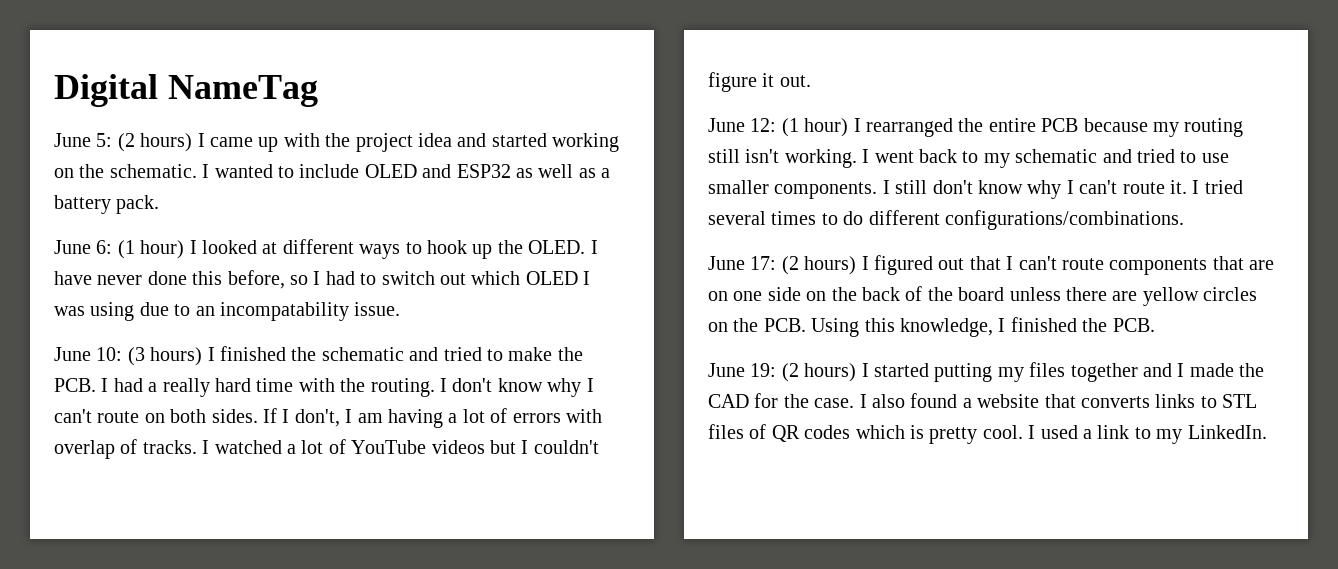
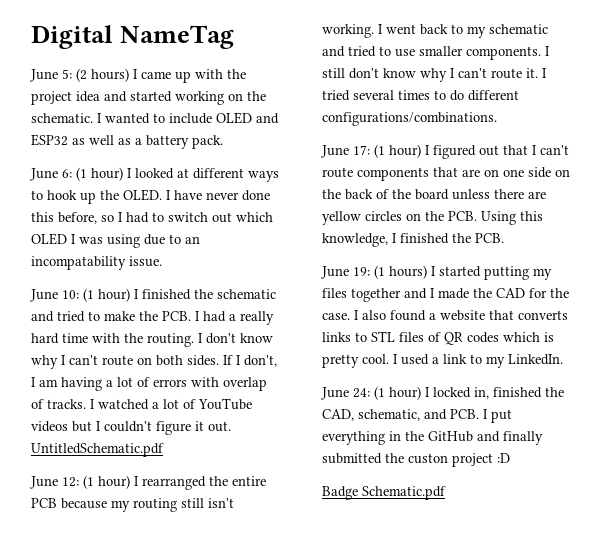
- June 10: (3 hours) I finished the schematic and tried to make the PCB. I had a really hard time with the routing.
+ June 10: (1 hour) I finished the schematic and tried to make the PCB. I had a really hard time with the routing.
+ UntitledSchematic.pdf
- June 17: (2 hours) I figured out that I can't route components that are on one side on the back of the board unless there are yellow circles on the PCB. Using this knowledge, I finished the PCB.
+ June 17: (1 hour) I figured out that I can't route components that are on one side on the back of the board unless there are yellow circles on the PCB. Using this knowledge, I finished the PCB.
- June 19: (2 hours) I started putting my files together and I made the CAD for the case.
+ June 19: (1 hours) I started putting my files together and I made the CAD for the case.
+ June 24: (1 hour) I locked in, finished the CAD, schematic, and PCB. I put everything in the GitHub and finally submitted the custon project :D
+ Badge Schematic.pdf

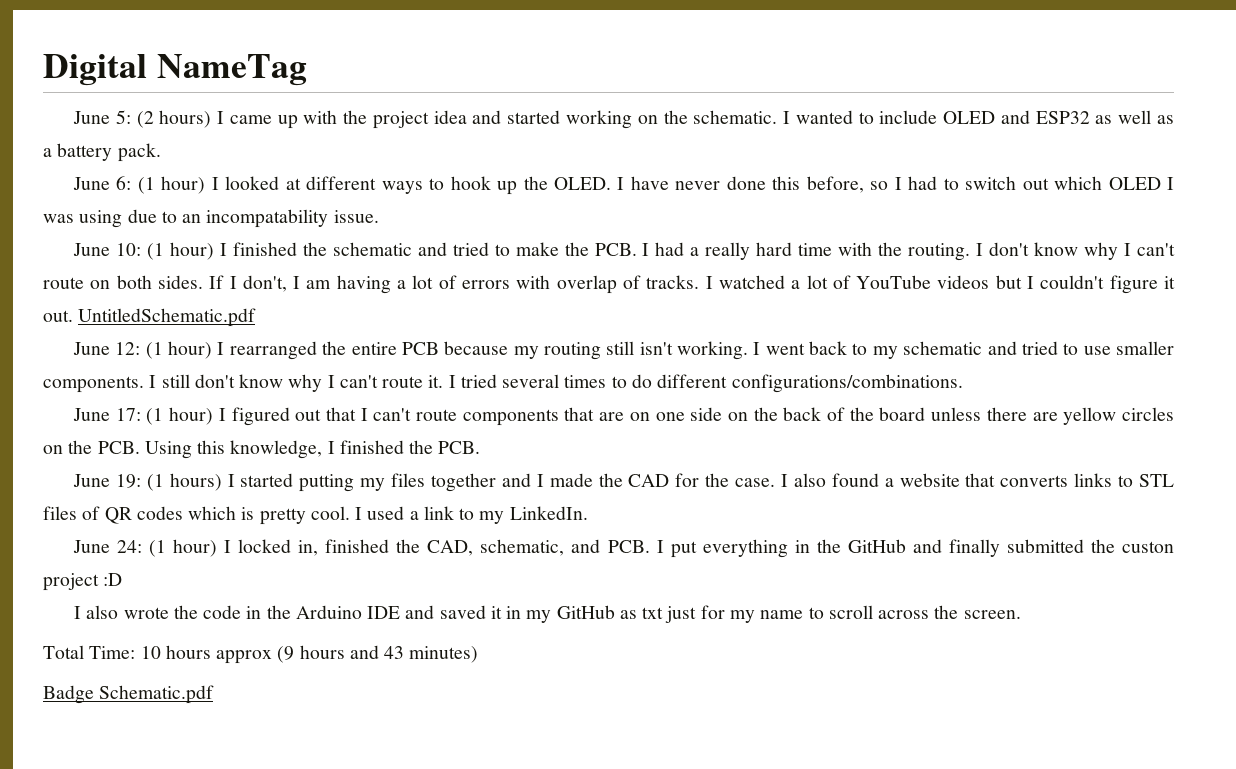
+ I also wrote the code in the Arduino IDE and saved it in my GitHub as txt just for my name to scroll across the screen.
+ Total Time: 10 hours approx (9 hours and 43 minutes)

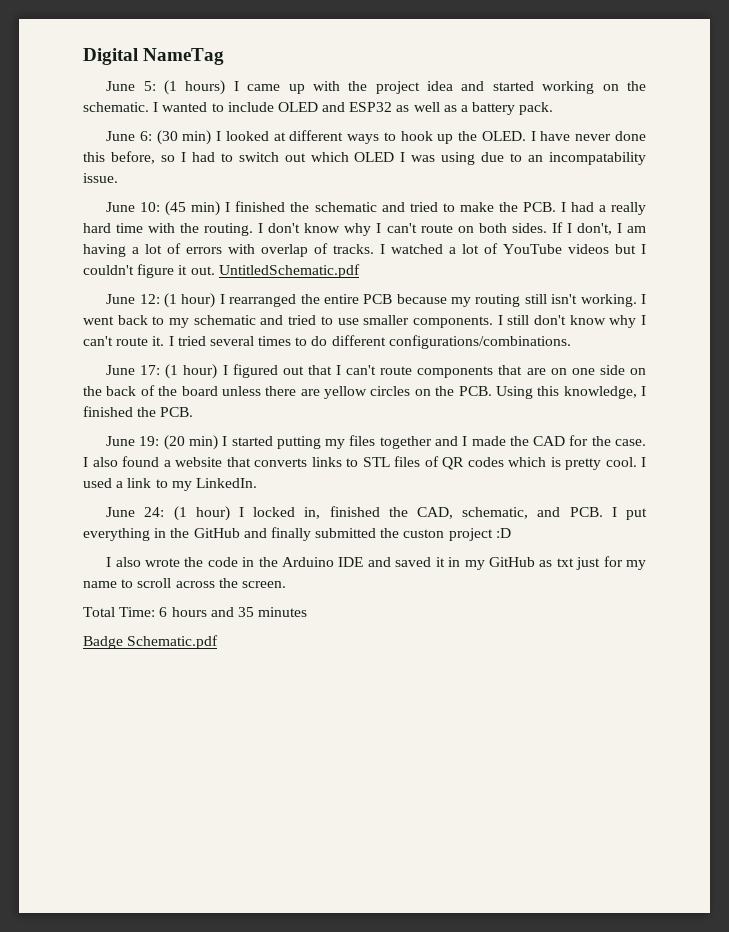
- June 5: (2 hours) I came up with the project idea and started working on the schematic.
+ June 5: (1 hours) I came up with the project idea and started working on the schematic.
- June 6: (1 hour) I looked at different ways to hook up the OLED.
+ June 6: (30 min) I looked at different ways to hook up the OLED.
- June 10: (1 hour) I finished the schematic and tried to make the PCB. I had a really hard time with the routing.
+ June 10: (45 min) I finished the schematic and tried to make the PCB. I had a really hard time with the routing.
- June 19: (1 hours) I started putting my files together and I made the CAD for the case.
+ June 19: (20 min) I started putting my files together and I made the CAD for the case.
- Total Time: 10 hours approx (9 hours and 43 minutes)
+ Total Time: 6 hours and 35 minutes

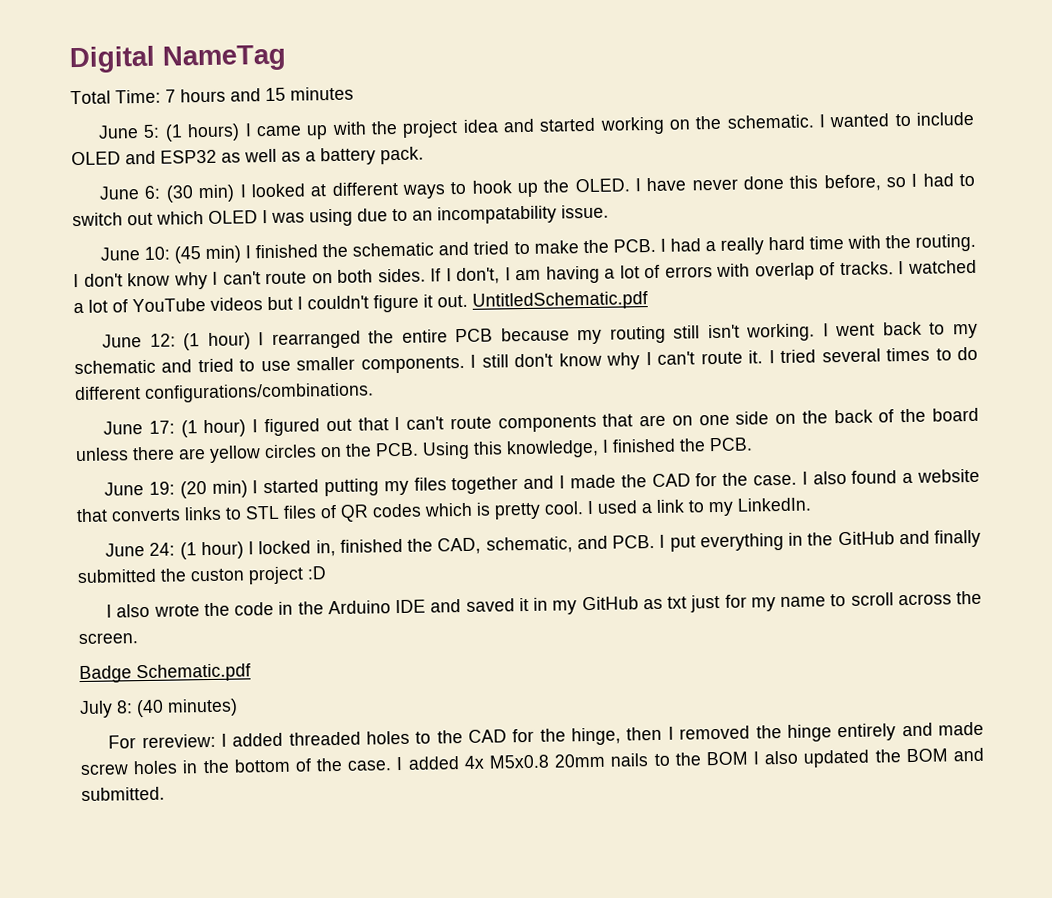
+ Total Time: 7 hours and 15 minutes
- Total Time: 6 hours and 35 minutes
  Badge Schematic.pdf
+ July 8: (40 minutes)
+ For rereview: I added threaded holes to the CAD for the hinge, then I removed the hinge entirely and made screw holes in the bottom of the case. I added 4x M5x0.8 20mm nails to the BOM I also updated the BOM and submitted.

